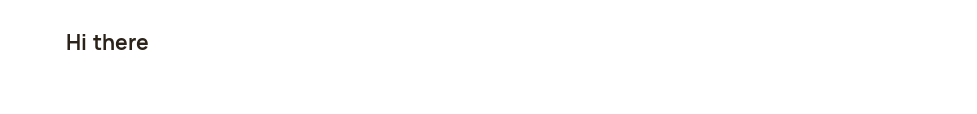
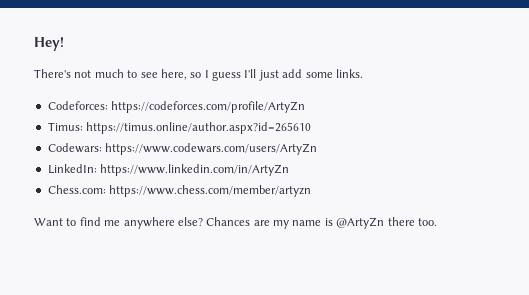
- Hi there
+ Hey!
+ There's not much to see here, so I guess I'll just add some links.
+ Codeforces: https://codeforces.com/profile/ArtyZn
+ Timus: https://timus.online/author.aspx?id=265610
+ Codewars: https://www.codewars.com/users/ArtyZn
+ LinkedIn: https://www.linkedin.com/in/ArtyZn
+ Chess.com: https://www.chess.com/member/artyzn
+ Want to find me anywhere else? Chances are my name is @ArtyZn there too.

